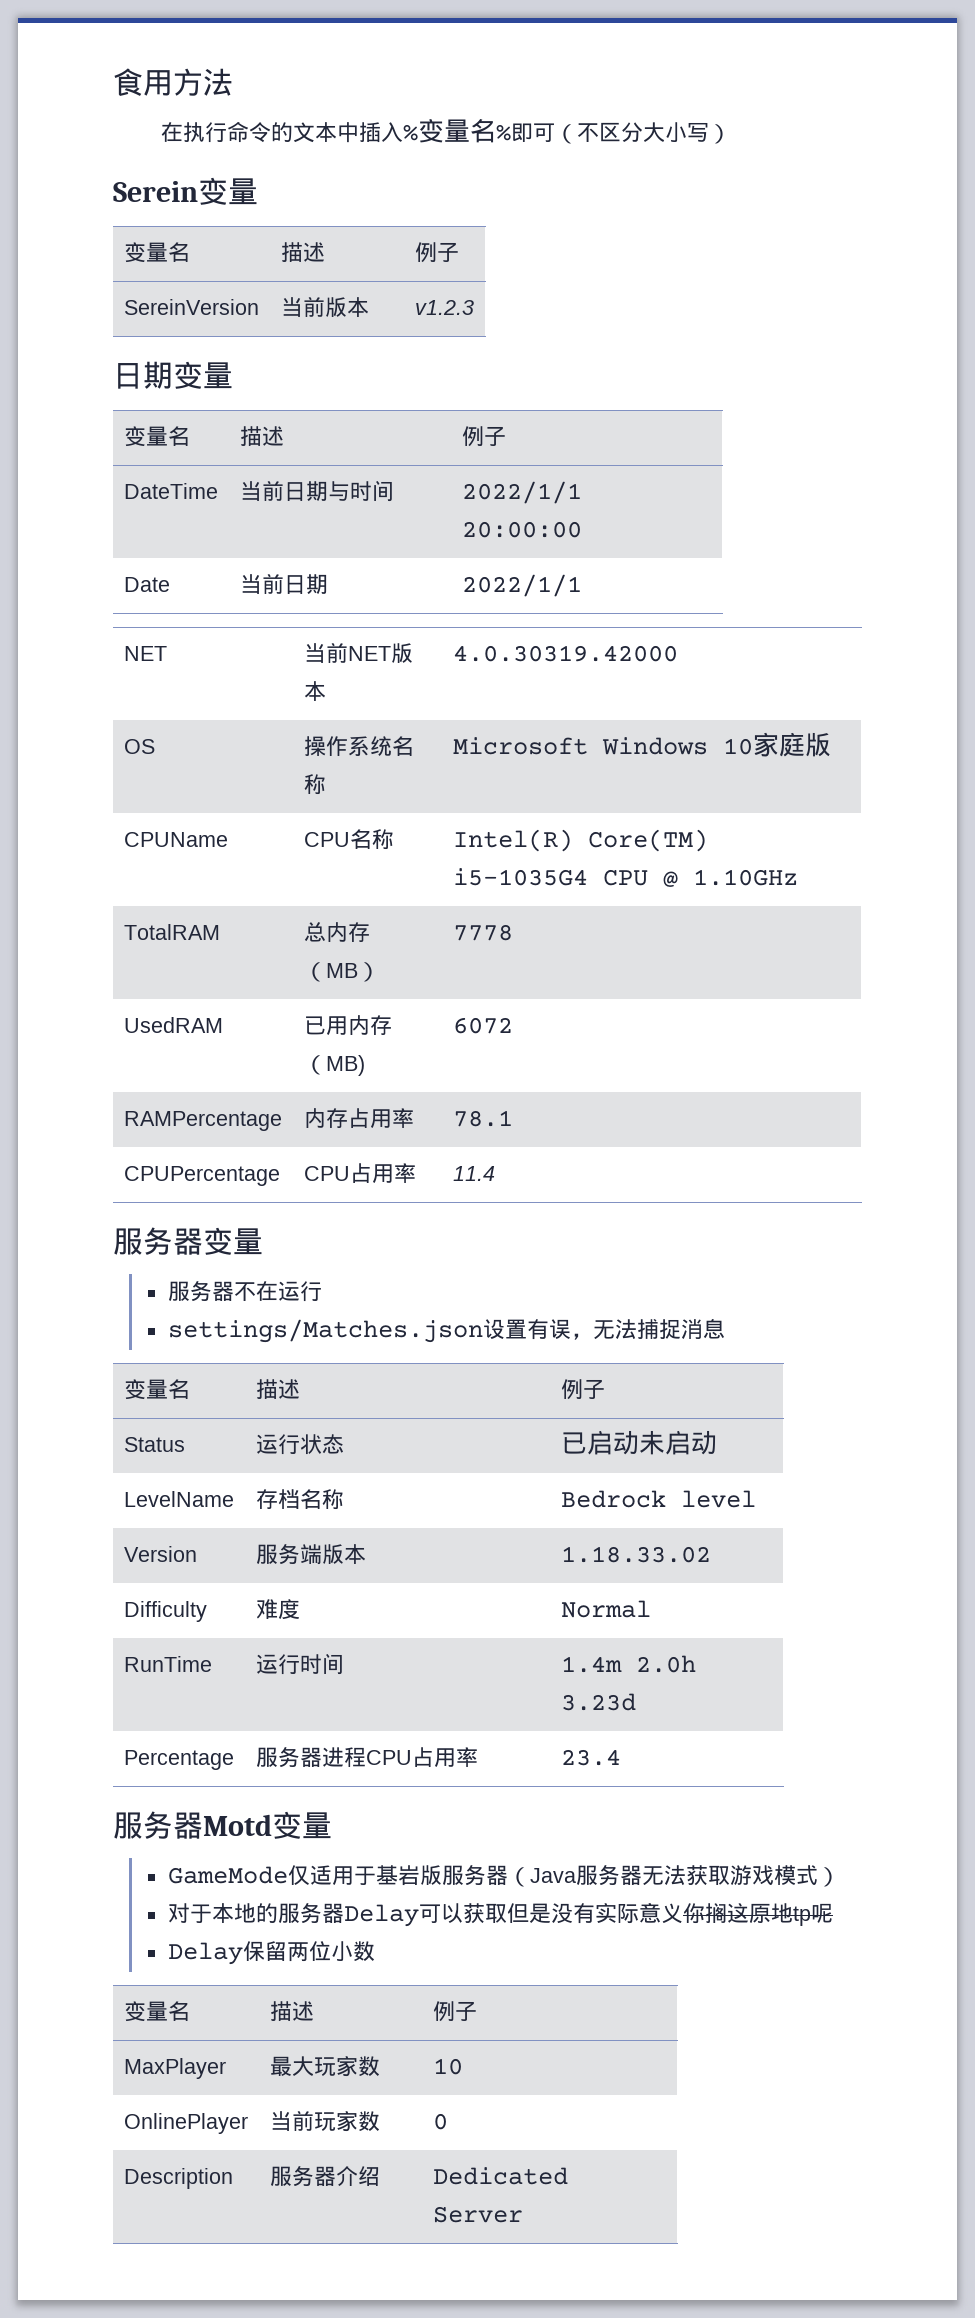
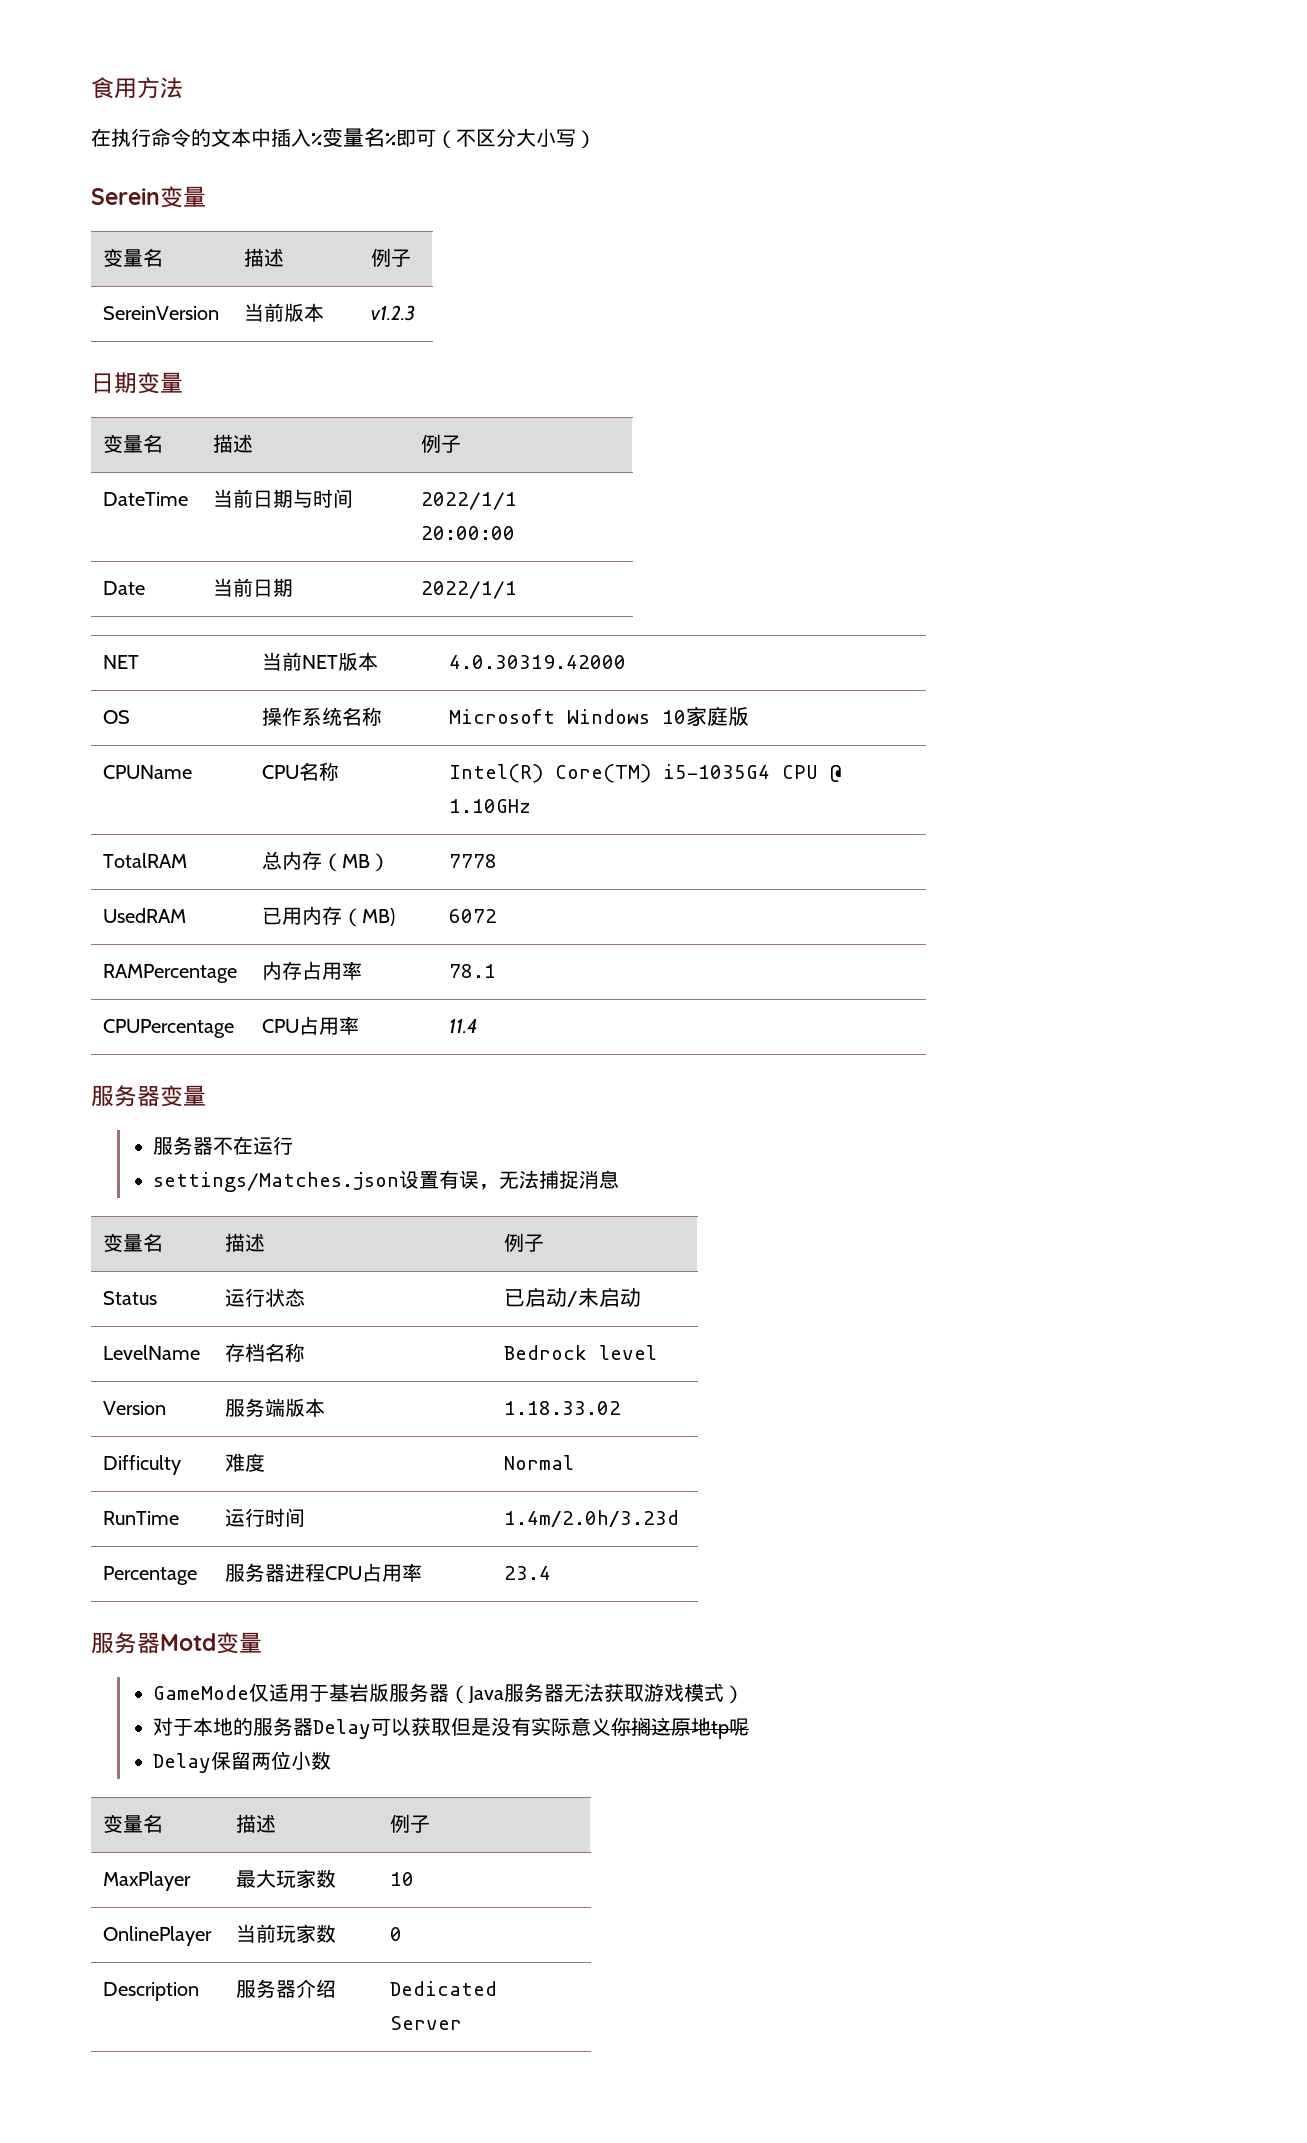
- Status | 运行状态 | 已启动未启动
+ Status | 运行状态 | 已启动/未启动
- RunTime | 运行时间 | 1.4m 2.0h 3.23d
+ RunTime | 运行时间 | 1.4m/2.0h/3.23d

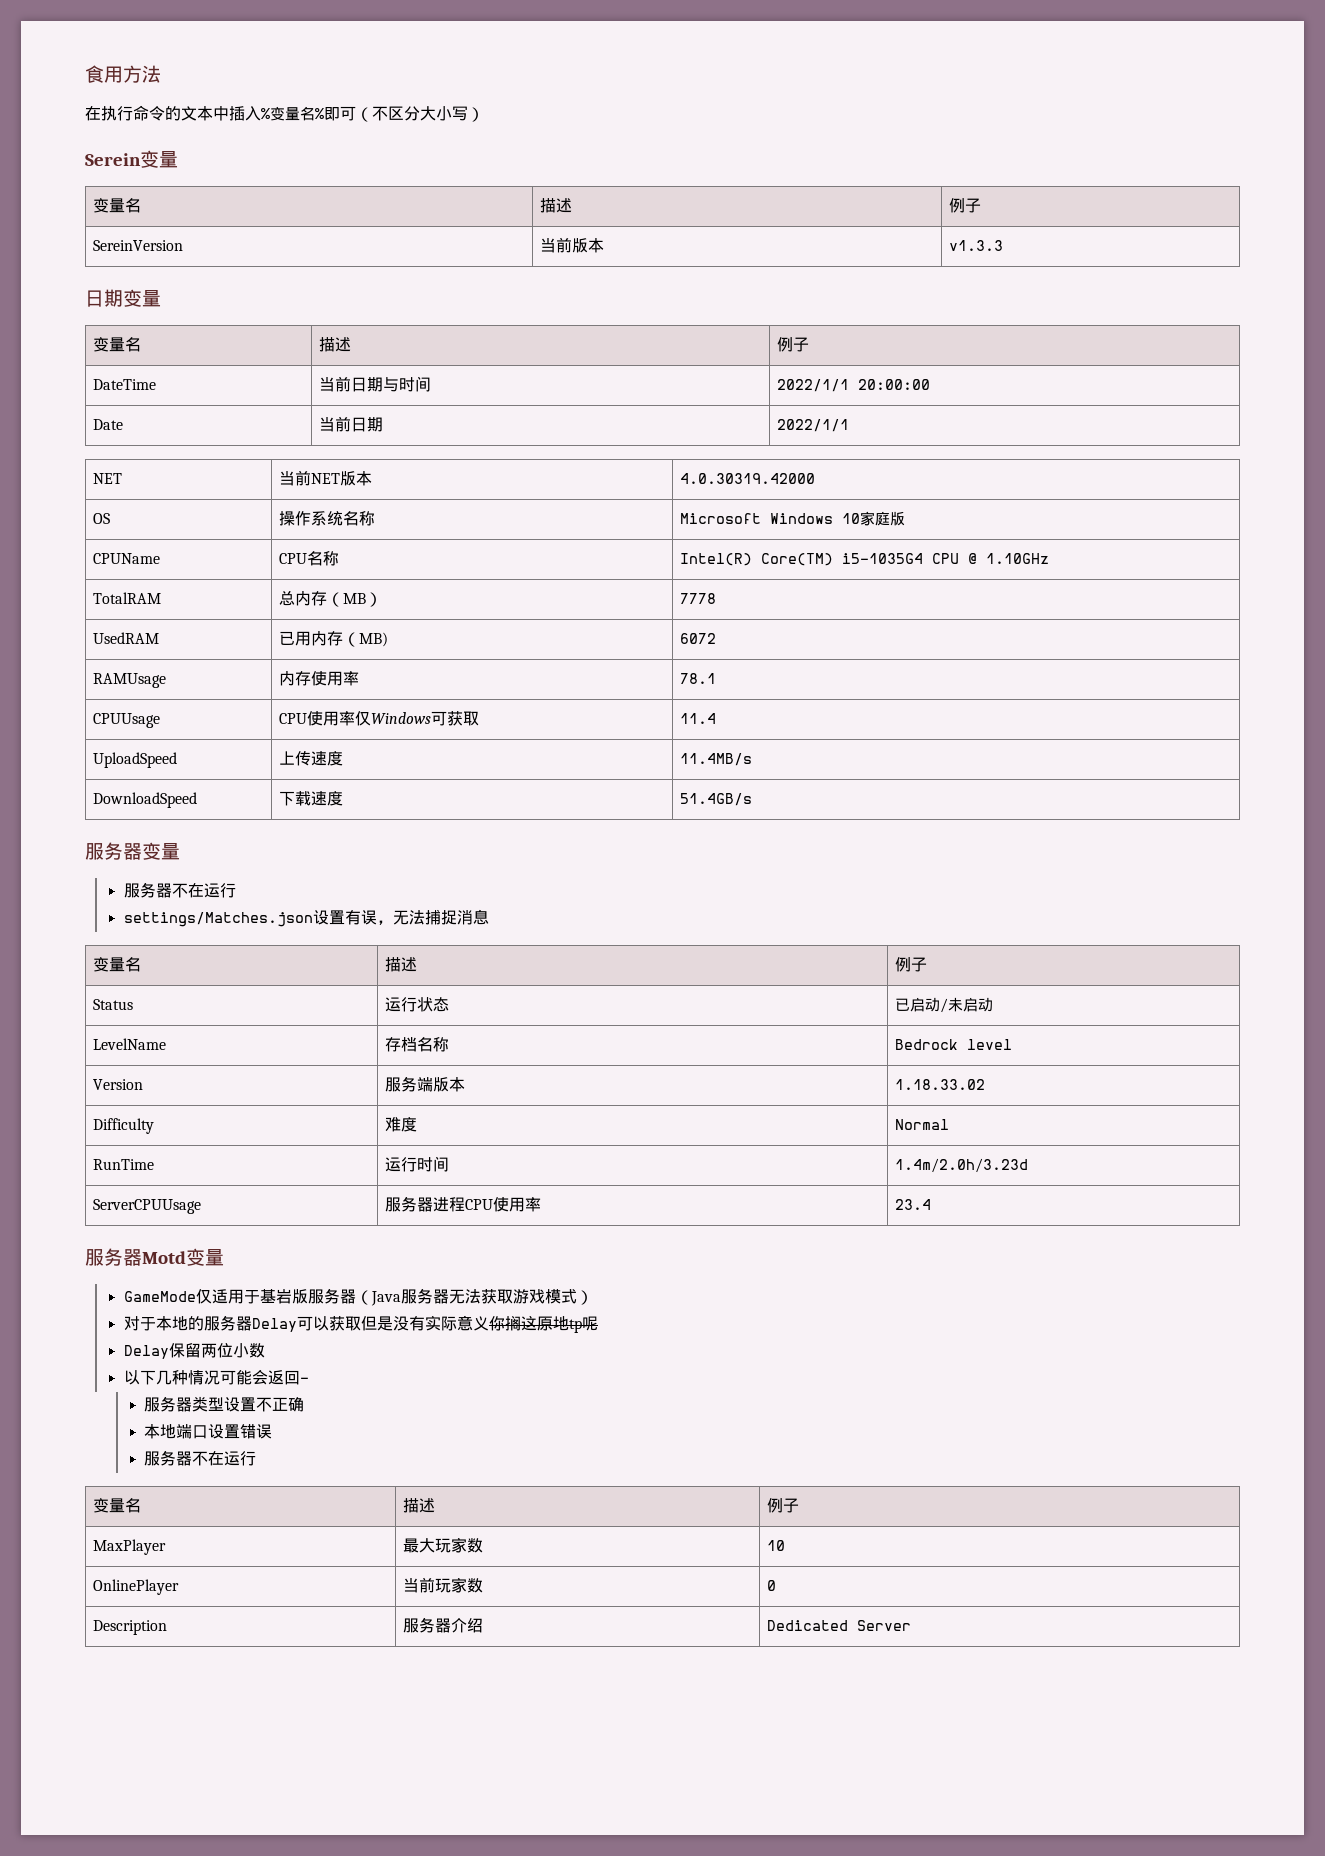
- SereinVersion | 当前版本 | v1.2.3
+ SereinVersion | 当前版本 | v1.3.3
- RAMPercentage | 内存占用率 | 78.1
+ RAMUsage | 内存使用率 | 78.1
- CPUPercentage | CPU占用率 | 11.4
+ CPUUsage | CPU使用率仅Windows可获取 | 11.4
+ UploadSpeed | 上传速度 | 11.4MB/s
+ DownloadSpeed | 下载速度 | 51.4GB/s
- Percentage | 服务器进程CPU占用率 | 23.4
+ ServerCPUUsage | 服务器进程CPU使用率 | 23.4
+ 以下几种情况可能会返回-
+ 服务器类型设置不正确
+ 本地端口设置错误
+ 服务器不在运行

